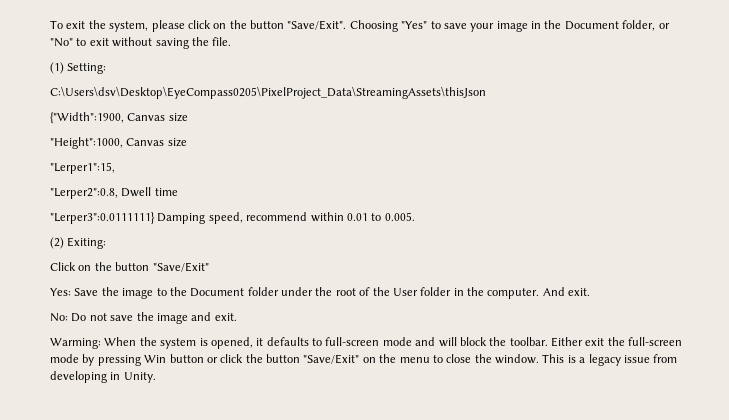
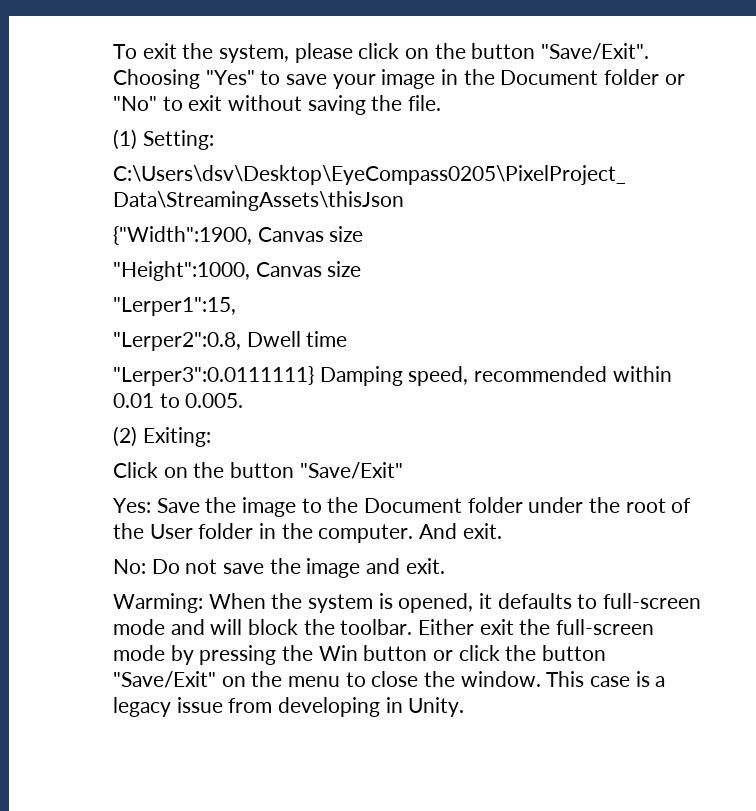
- Choosing "Yes" to save your image in the Document folder, or "No" to exit without saving the file.
+ Choosing "Yes" to save your image in the Document folder or "No" to exit without saving the file.
- "Lerper3":0.0111111} Damping speed, recommend within 0.01 to 0.005.
+ "Lerper3":0.0111111} Damping speed, recommended within 0.01 to 0.005.
- Either exit the full-screen mode by pressing Win button or click the button "Save/Exit" on the menu to close the window.
+ Either exit the full-screen mode by pressing the Win button or click the button "Save/Exit" on the menu to close the window.
- This is a legacy issue from developing in Unity.
+ This case is a legacy issue from developing in Unity.

